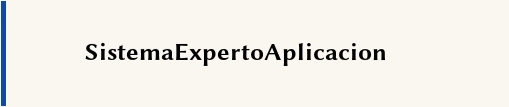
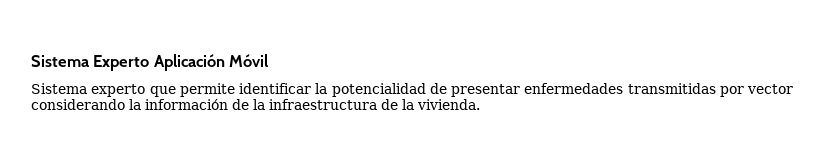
- SistemaExpertoAplicacion
+ Sistema Experto Aplicación Móvil
+ Sistema experto que permite identificar la potencialidad de presentar enfermedades transmitidas por vector considerando la información de la infraestructura de la vivienda.

